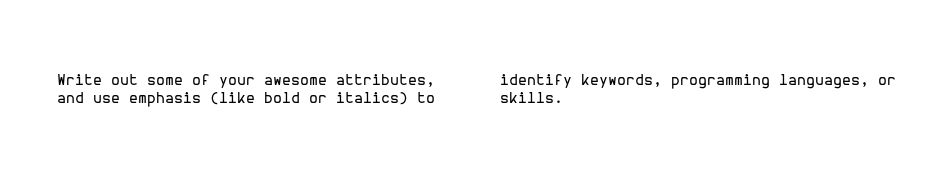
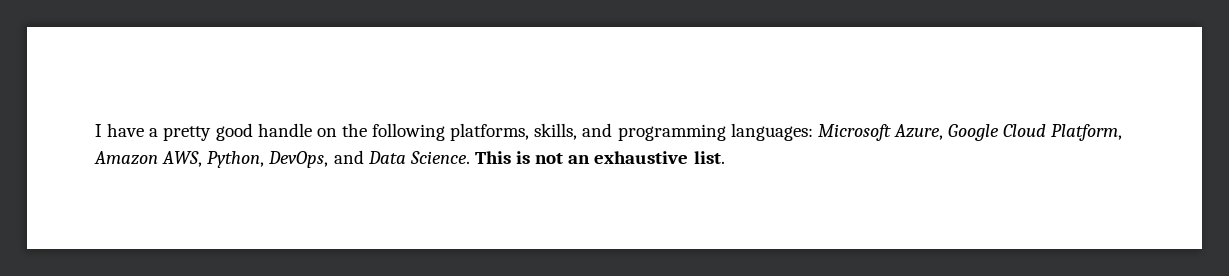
- Write out some of your awesome attributes, and use emphasis (like bold or italics) to identify keywords, programming languages, or skills.
+ I have a pretty good handle on the following platforms, skills, and programming languages: Microsoft Azure, Google Cloud Platform, Amazon AWS, Python, DevOps, and Data Science. This is not an exhaustive list.

